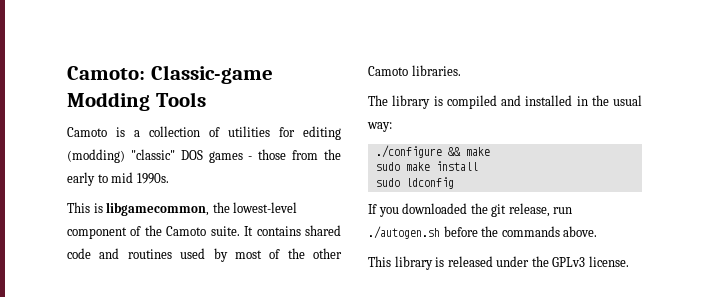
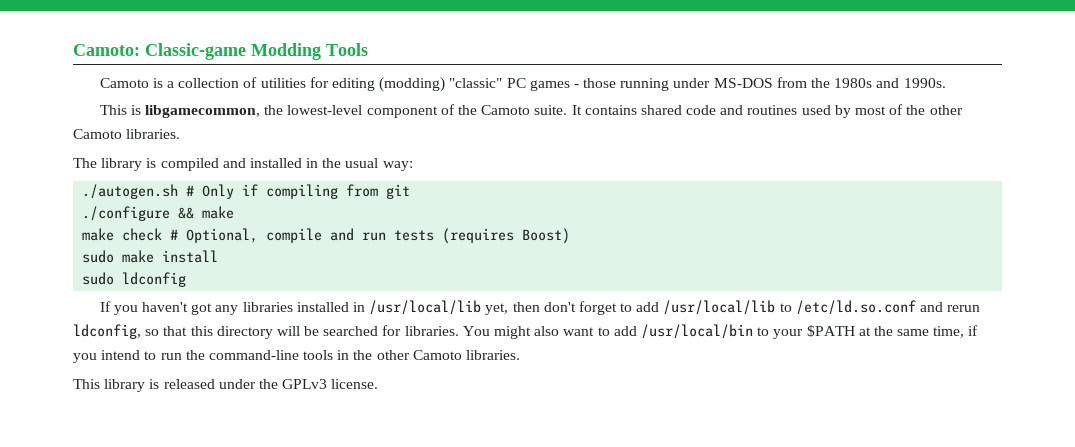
- Camoto is a collection of utilities for editing (modding) "classic" DOS games - those from the early to mid 1990s.
+ Camoto is a collection of utilities for editing (modding) "classic" PC games - those running under MS-DOS from the 1980s and 1990s.
+ ./autogen.sh # Only if compiling from git
  ./configure && make
+ make check # Optional, compile and run tests (requires Boost)
- If you downloaded the git release, run ./autogen.sh before the commands above.
+ If you haven't got any libraries installed in /usr/local/lib yet, then don't forget to add /usr/local/lib to /etc/ld.so.conf and rerun ldconfig, so that this directory will be searched for libraries. You might also want to add /usr/local/bin to your $PATH at the same time, if you intend to run the command-line tools in the other Camoto libraries.

